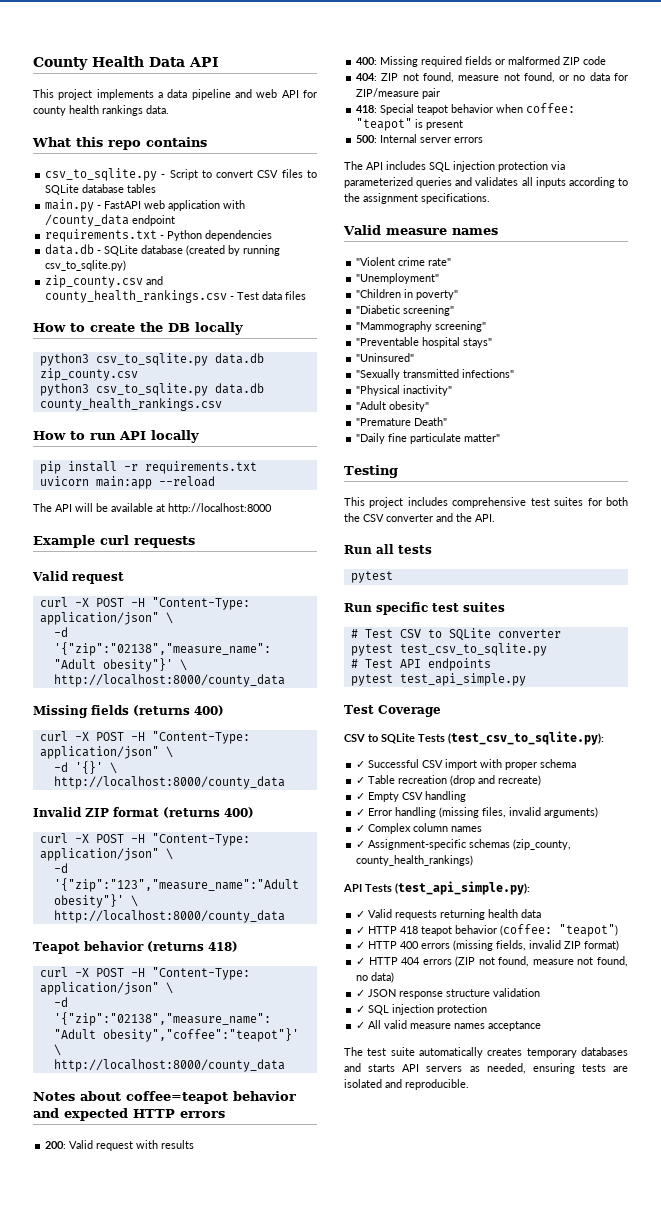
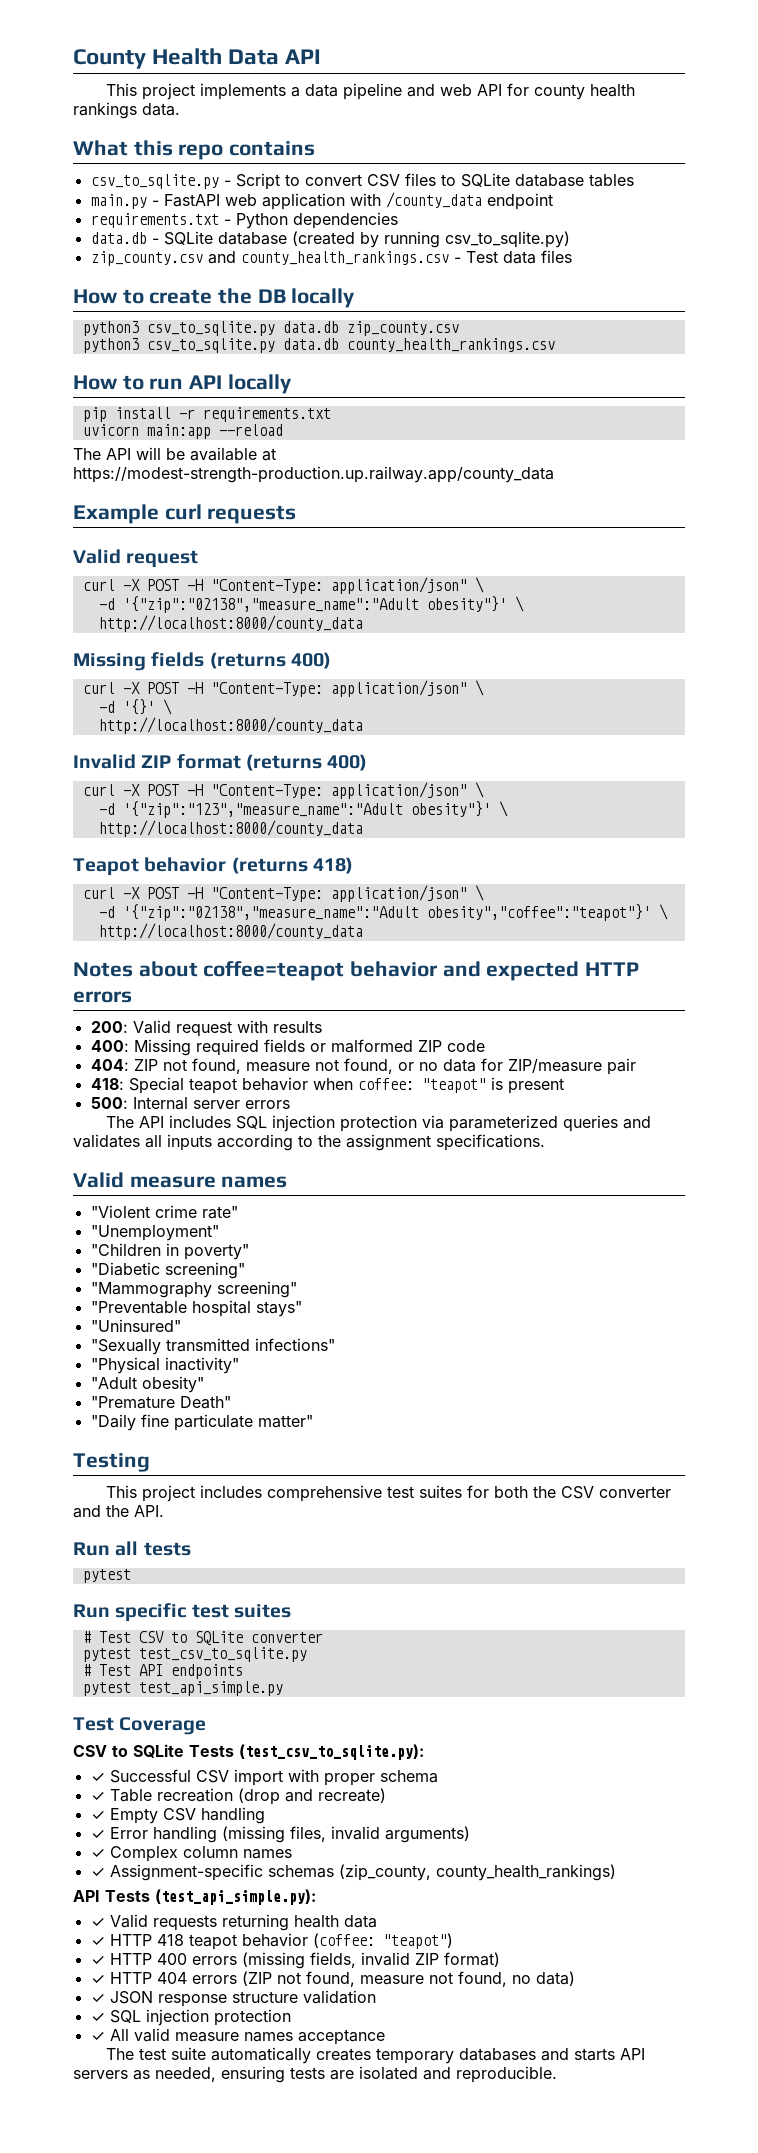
- The API will be available at http://localhost:8000
+ The API will be available at https://modest-strength-production.up.railway.app/county_data

